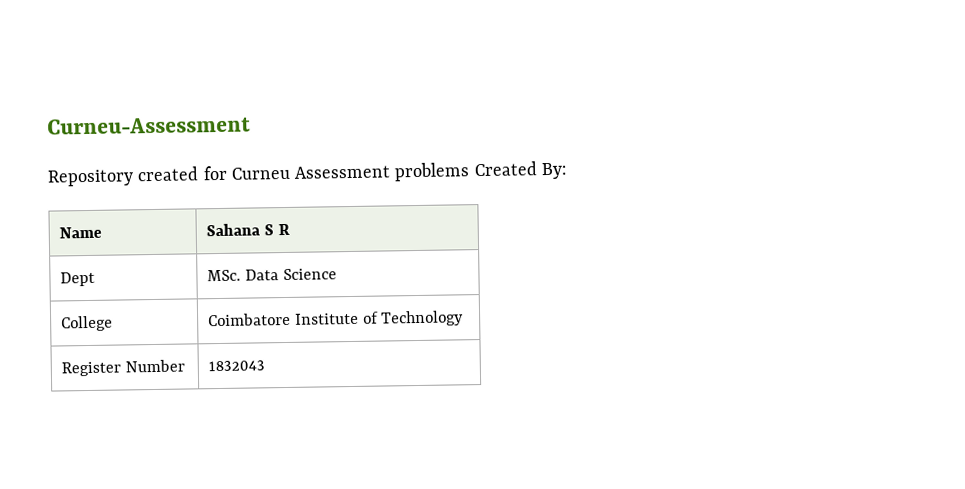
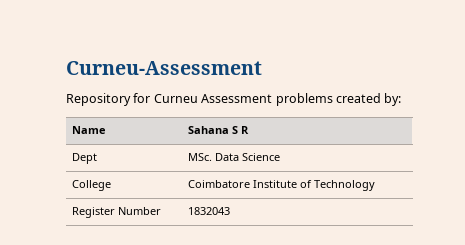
- Repository created for Curneu Assessment problems Created By:
+ Repository for Curneu Assessment problems created by:

